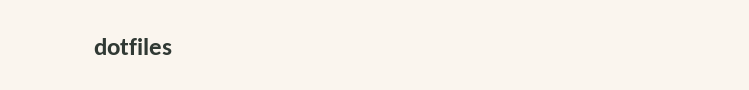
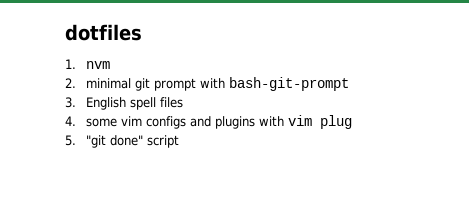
+ 1. nvm
+ 2. minimal git prompt with bash-git-prompt
+ 3. English spell files
+ 4. some vim configs and plugins with vim plug
+ 5. "git done" script

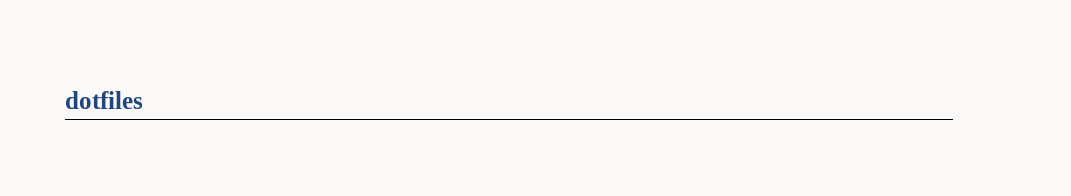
- 1. nvm
- 2. minimal git prompt with bash-git-prompt
- 3. English spell files
- 4. some vim configs and plugins with vim plug
- 5. "git done" script

